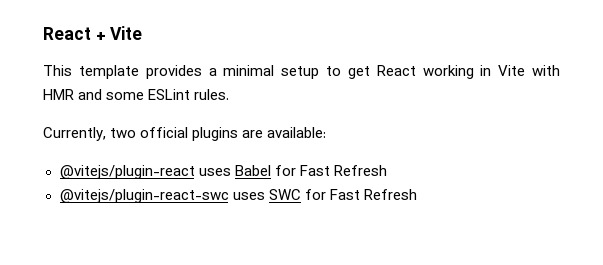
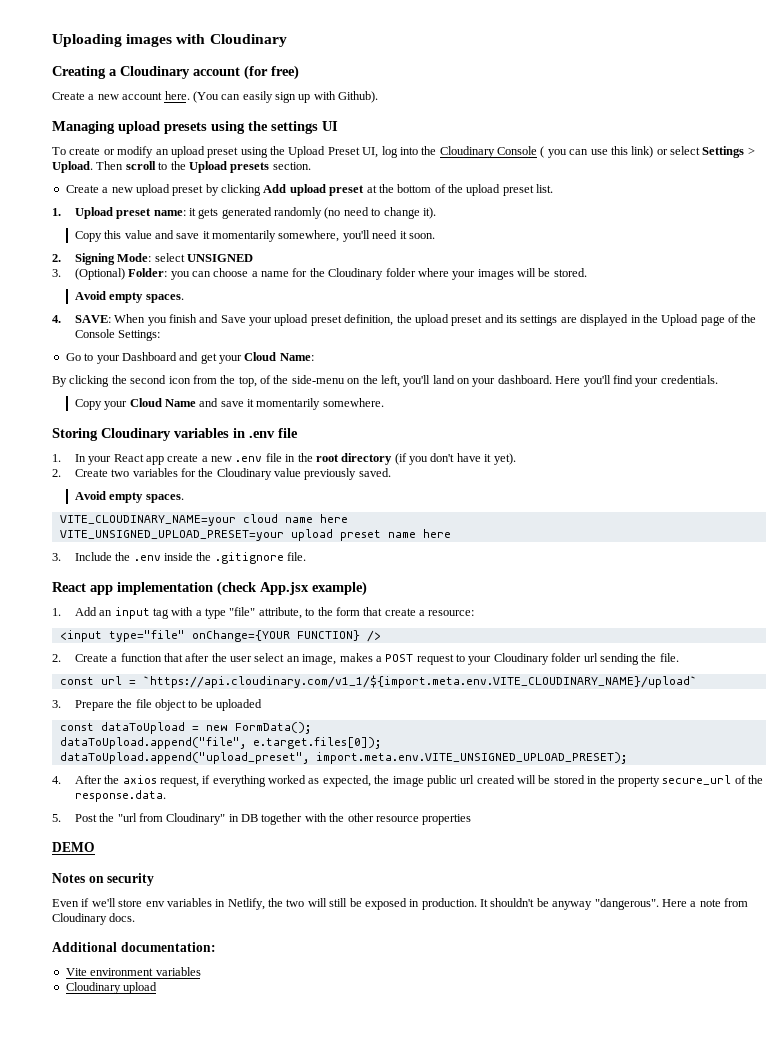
- React + Vite
- This template provides a minimal setup to get React working in Vite with HMR and some ESLint rules.
- Currently, two official plugins are available:
- @vitejs/plugin-react uses Babel for Fast Refresh
- @vitejs/plugin-react-swc uses SWC for Fast Refresh
+ Uploading images with Cloudinary
+ Creating a Cloudinary account (for free)
+ Create a new account here. (You can easily sign up with Github).
+ Managing upload presets using the settings UI
+ To create or modify an upload preset using the Upload Preset UI, log into the Cloudinary Console ( you can use this link) or select Settings > Upload. Then scroll to the Upload presets section.
+ Create a new upload preset by clicking Add upload preset at the bottom of the upload preset list.
+ 1. Upload preset name: it gets generated randomly (no need to change it).
+ Copy this value and save it momentarily somewhere, you'll need it soon.
+ 2. Signing Mode: select UNSIGNED
+ 3. (Optional) Folder: you can choose a name for the Cloudinary folder where your images will be stored.
+ Avoid empty spaces.
+ 4. SAVE: When you finish and Save your upload preset definition, the upload preset and its settings are displayed in the Upload page of the Console Settings:
+ Go to your Dashboard and get your Cloud Name:
+ By clicking the second icon from the top, of the side-menu on the left, you'll land on your dashboard. Here you'll find your credentials.
+ Copy your Cloud Name and save it momentarily somewhere.
+ Storing Cloudinary variables in .env file
+ 1. In your React app create a new .env file in the root directory (if you don't have it yet).
+ 2. Create two variables for the Cloudinary value previously saved.
+ Avoid empty spaces.
+ VITE_CLOUDINARY_NAME=your cloud name here
+ VITE_UNSIGNED_UPLOAD_PRESET=your upload preset name here
+ 3. Include the .env inside the .gitignore file.
+ React app implementation (check App.jsx example)
+ 1. Add an input tag with a type "file" attribute, to the form that create a resource:
+ <input type="file" onChange={YOUR FUNCTION} />
+ 2. Create a function that after the user select an image, makes a POST request to your Cloudinary folder url sending the file.
+ const url = `https://api.cloudinary.com/v1_1/${import.meta.env.VITE_CLOUDINARY_NAME}/upload`
+ 3. Prepare the file object to be uploaded
+ const dataToUpload = new FormData();
+ dataToUpload.append("file", e.target.files[0]);
+ dataToUpload.append("upload_preset", import.meta.env.VITE_UNSIGNED_UPLOAD_PRESET);
+ 4. After the axios request, if everything worked as expected, the image public url created will be stored in the property secure_url of the response.data.
+ 5. Post the "url from Cloudinary" in DB together with the other resource properties
+ DEMO
+ Notes on security
+ Even if we'll store env variables in Netlify, the two will still be exposed in production. It shouldn't be anyway "dangerous". Here a note from Cloudinary docs.
+ Additional documentation:
+ Vite environment variables
+ Cloudinary upload

